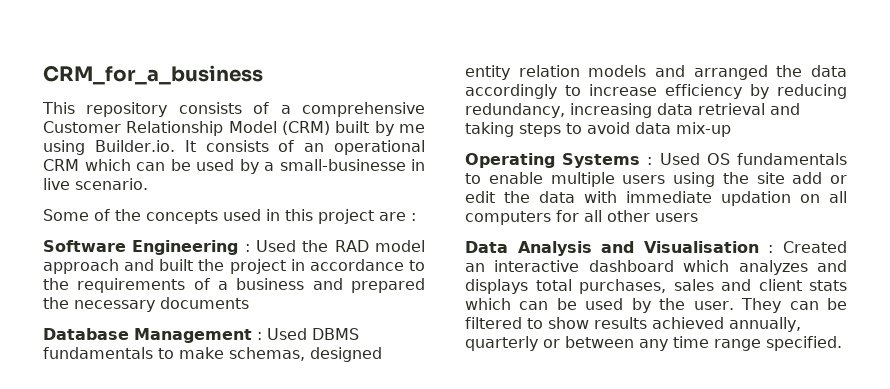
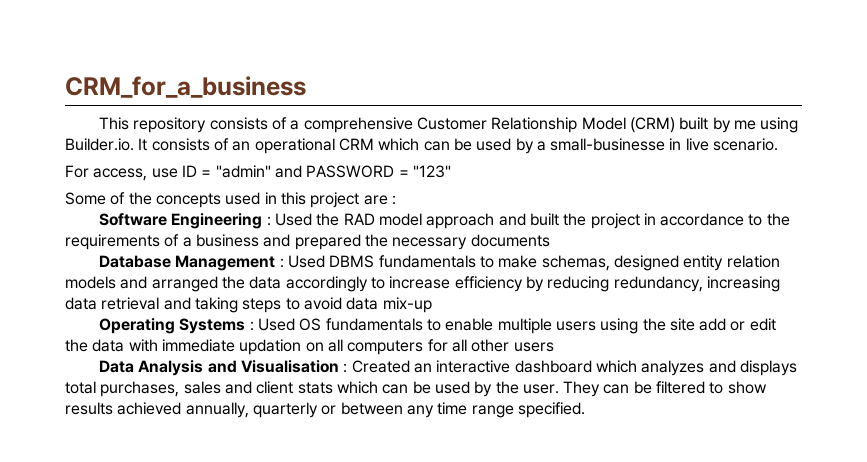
+ For access, use ID = "admin" and PASSWORD = "123"

